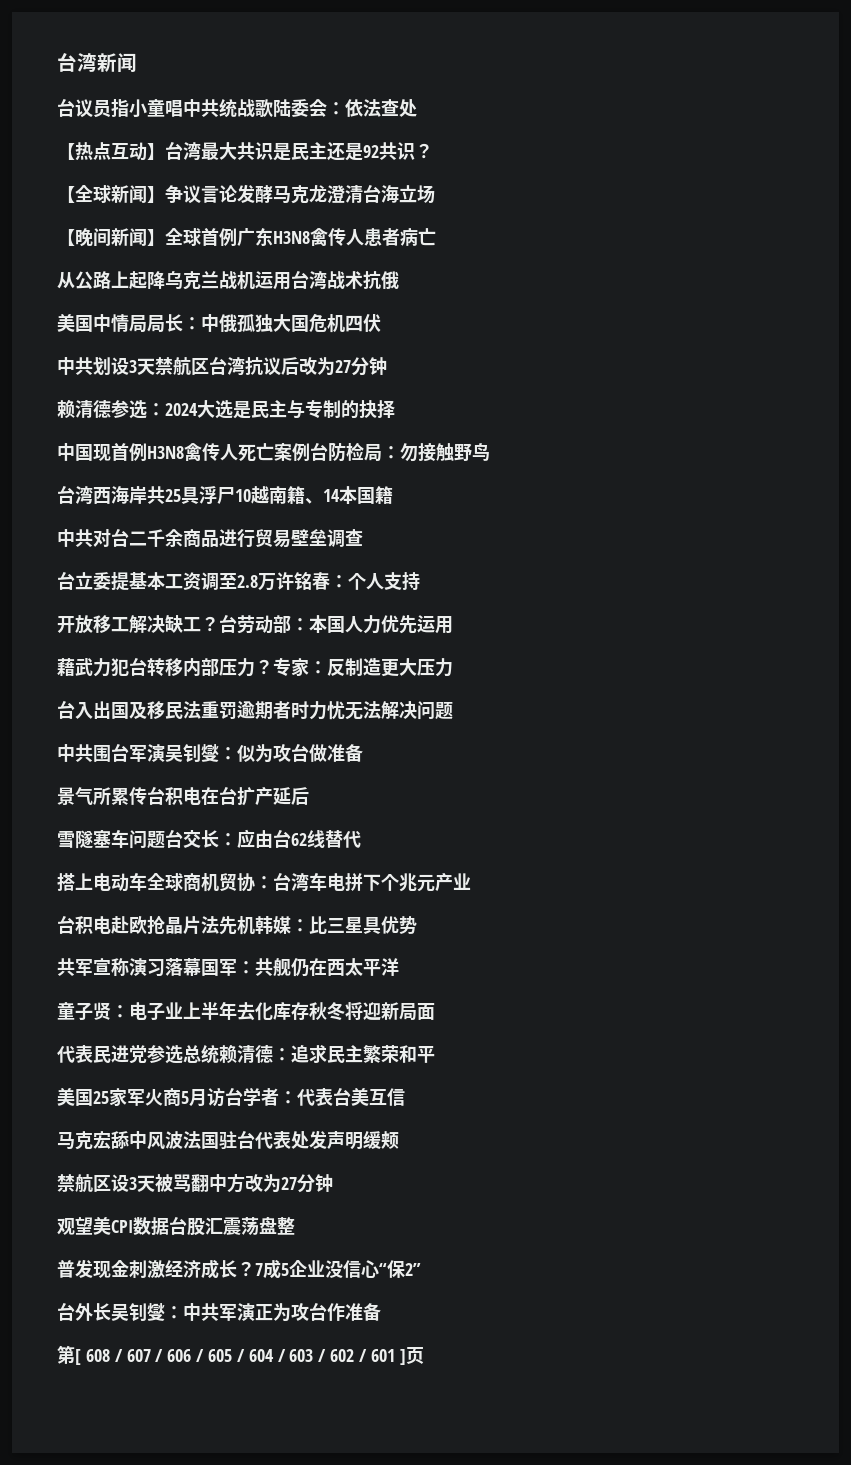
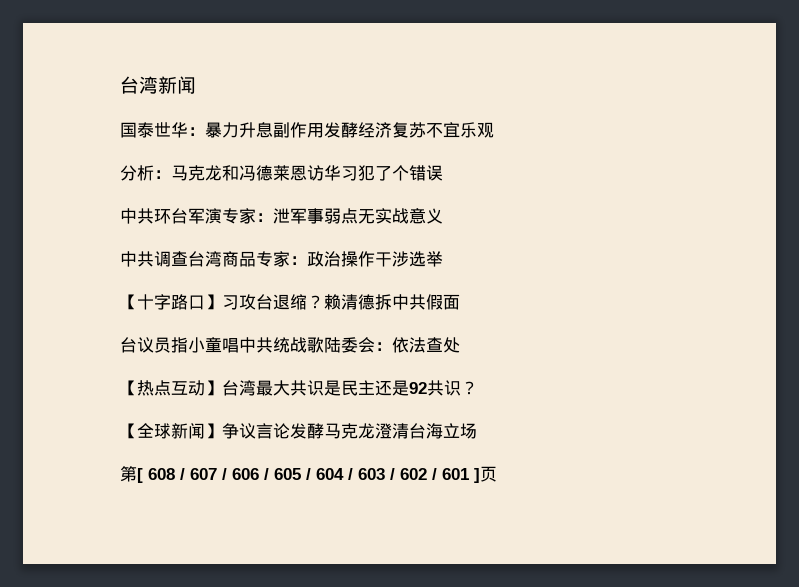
+ 国泰世华：暴力升息副作用发酵经济复苏不宜乐观
+ 分析：马克龙和冯德莱恩访华习犯了个错误
+ 中共环台军演专家：泄军事弱点无实战意义
+ 中共调查台湾商品专家：政治操作干涉选举
+ 【十字路口】习攻台退缩？赖清德拆中共假面
- 【晚间新闻】全球首例广东H3N8禽传人患者病亡
- 从公路上起降乌克兰战机运用台湾战术抗俄
- 美国中情局局长：中俄孤独大国危机四伏
- 中共划设3天禁航区台湾抗议后改为27分钟
- 赖清德参选：2024大选是民主与专制的抉择
- 中国现首例H3N8禽传人死亡案例台防检局：勿接触野鸟
- 台湾西海岸共25具浮尸10越南籍、14本国籍
- 中共对台二千余商品进行贸易壁垒调查
- 台立委提基本工资调至2.8万许铭春：个人支持
- 开放移工解决缺工？台劳动部：本国人力优先运用
- 藉武力犯台转移内部压力？专家：反制造更大压力
- 台入出国及移民法重罚逾期者时力忧无法解决问题
- 中共围台军演吴钊燮：似为攻台做准备
- 景气所累传台积电在台扩产延后
- 雪隧塞车问题台交长：应由台62线替代
- 搭上电动车全球商机贸协：台湾车电拼下个兆元产业
- 台积电赴欧抢晶片法先机韩媒：比三星具优势
- 共军宣称演习落幕国军：共舰仍在西太平洋
- 童子贤：电子业上半年去化库存秋冬将迎新局面
- 代表民进党参选总统赖清德：追求民主繁荣和平
- 美国25家军火商5月访台学者：代表台美互信
- 马克宏舔中风波法国驻台代表处发声明缓颊
- 禁航区设3天被骂翻中方改为27分钟
- 观望美CPI数据台股汇震荡盘整
- 普发现金刺激经济成长？7成5企业没信心“保2”
- 台外长吴钊燮：中共军演正为攻台作准备

